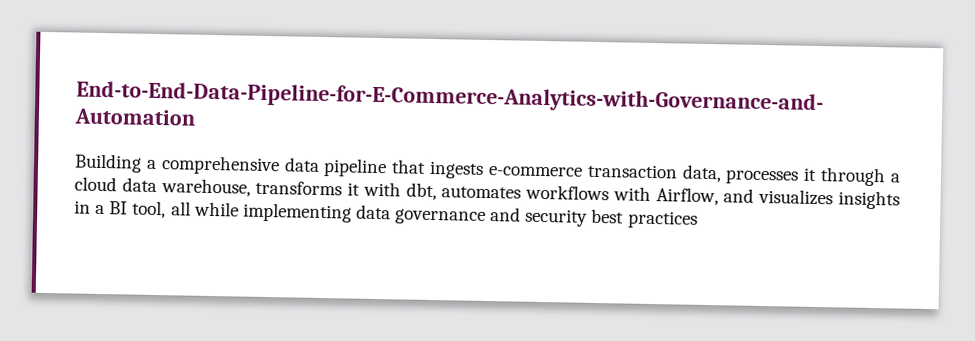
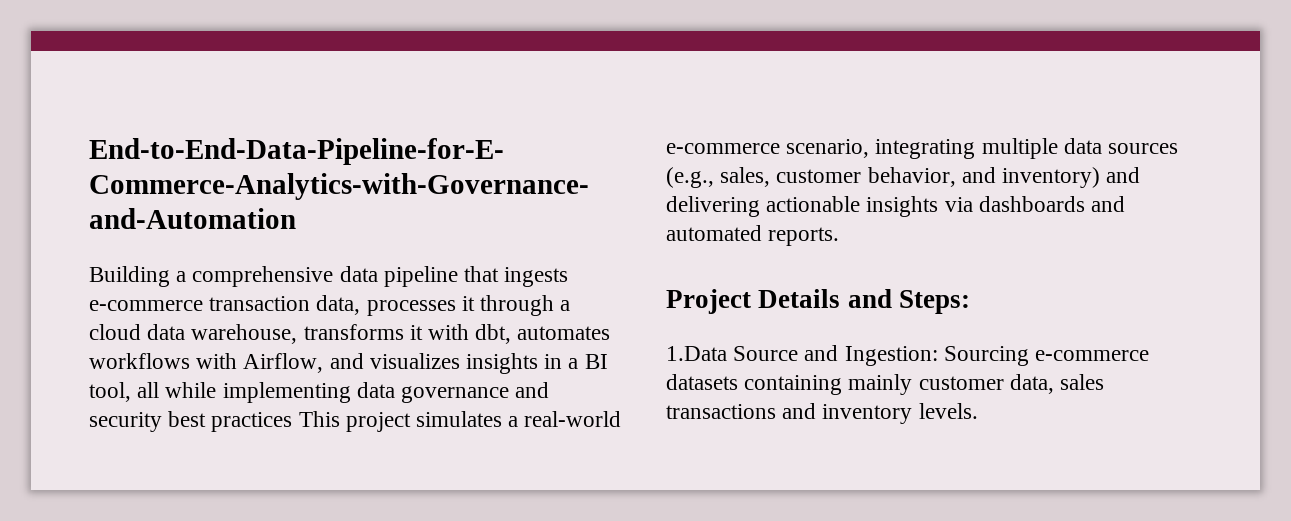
- Building a comprehensive data pipeline that ingests e-commerce transaction data, processes it through a cloud data warehouse, transforms it with dbt, automates workflows with Airflow, and visualizes insights in a BI tool, all while implementing data governance and security best practices
+ Building a comprehensive data pipeline that ingests e-commerce transaction data, processes it through a cloud data warehouse, transforms it with dbt, automates workflows with Airflow, and visualizes insights in a BI tool, all while implementing data governance and security best practices This project simulates a real-world e-commerce scenario, integrating multiple data sources (e.g., sales, customer behavior, and inventory) and delivering actionable insights via dashboards and automated reports.
+ Project Details and Steps:
+ 1.Data Source and Ingestion: Sourcing e-commerce datasets containing mainly customer data, sales transactions and inventory levels.

